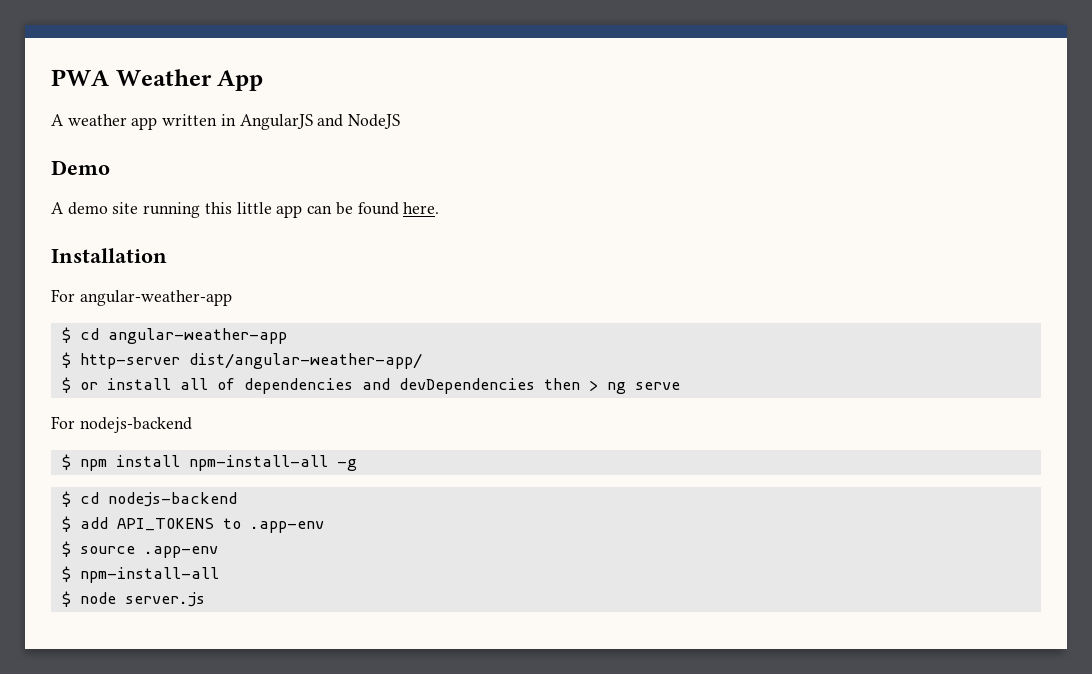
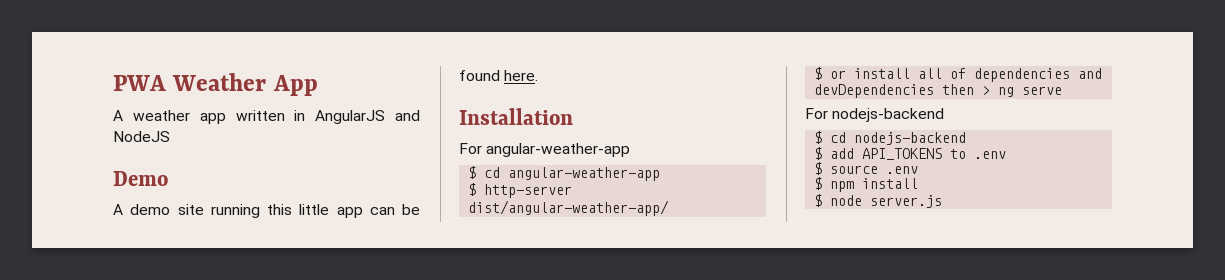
- $ npm install npm-install-all -g
- $ add API_TOKENS to .app-env
+ $ add API_TOKENS to .env
- $ source .app-env
- $ npm-install-all
+ $ source .env
+ $ npm install

